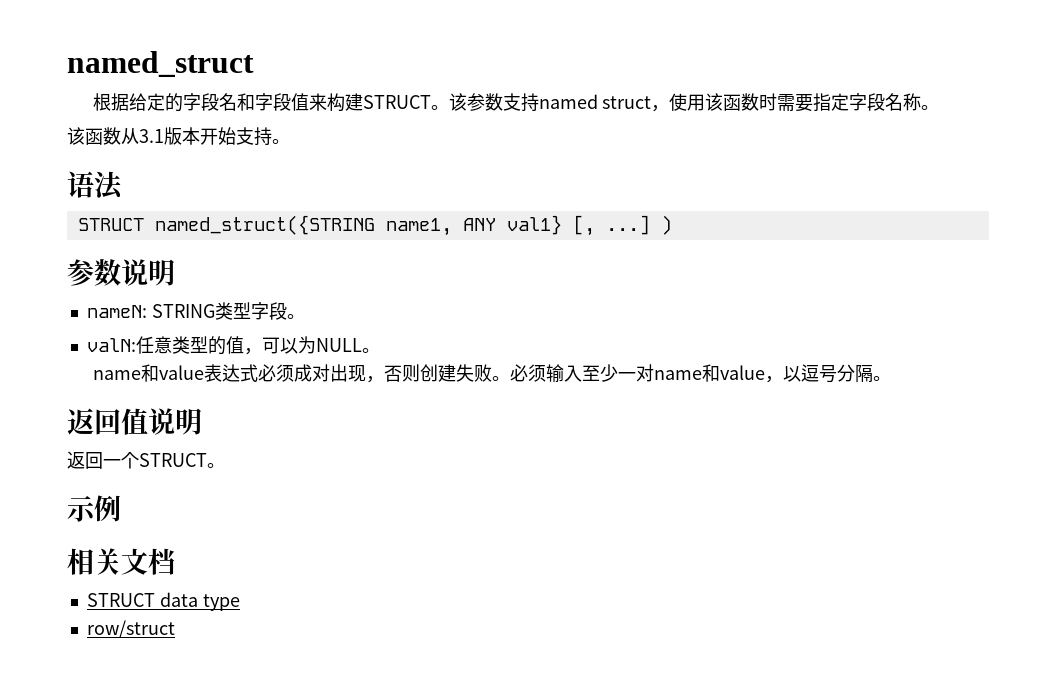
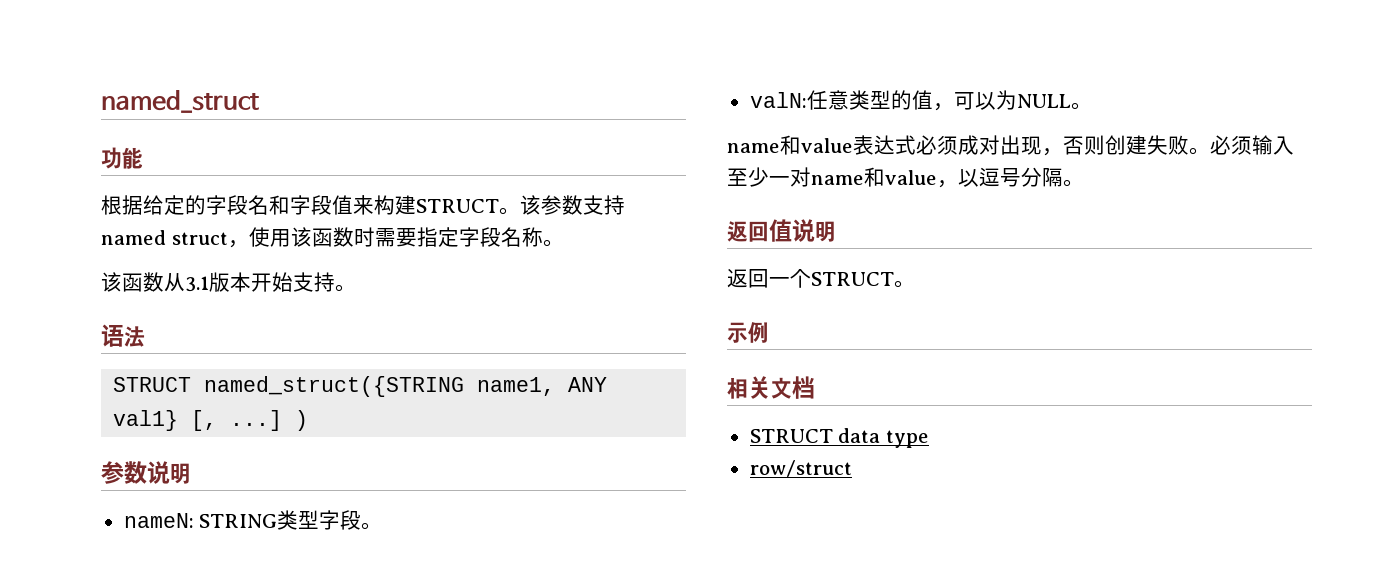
+ 功能

